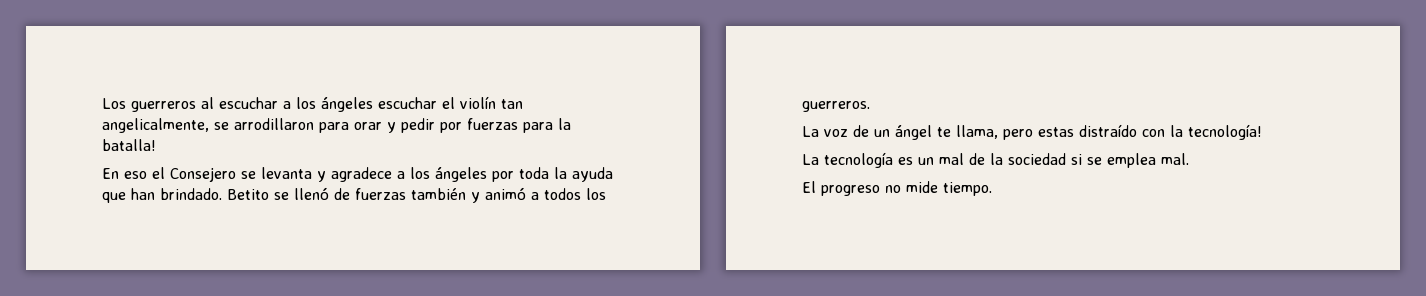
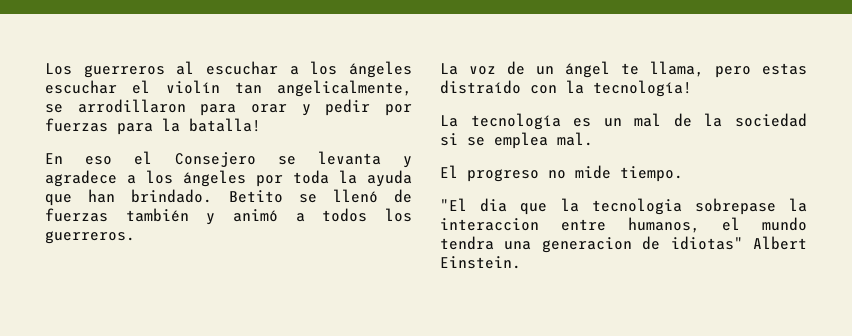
+ "El dia que la tecnologia sobrepase la interaccion entre humanos, el mundo tendra una generacion de idiotas" Albert Einstein.

